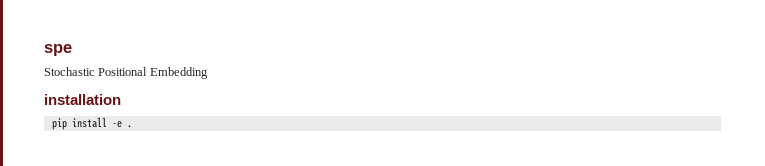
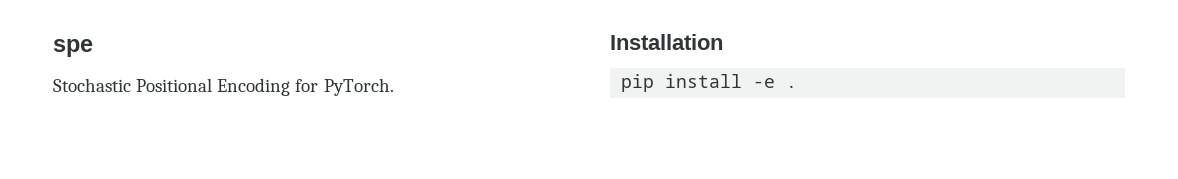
- Stochastic Positional Embedding
- installation
+ Stochastic Positional Encoding for PyTorch.
+ Installation

